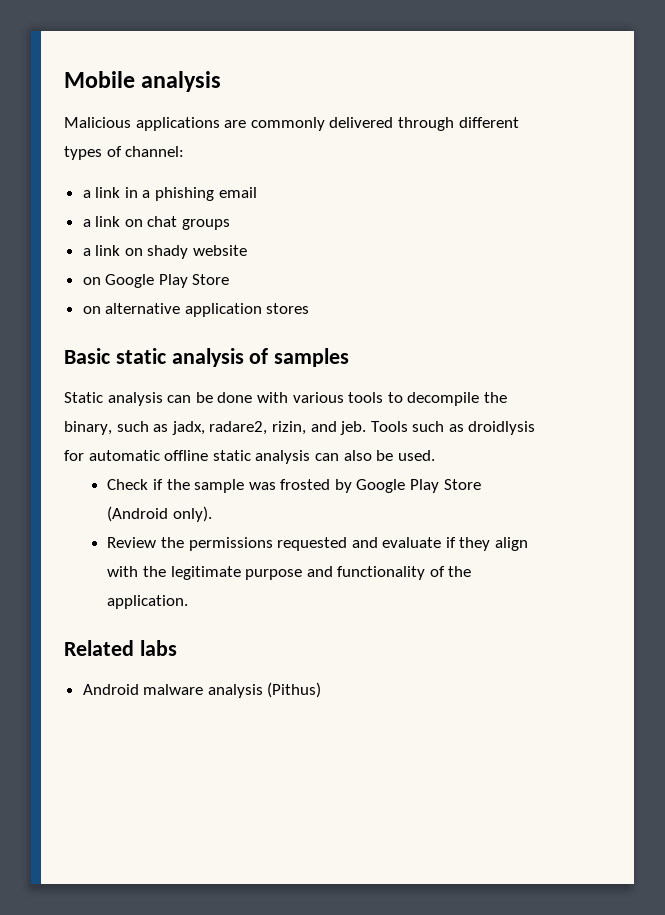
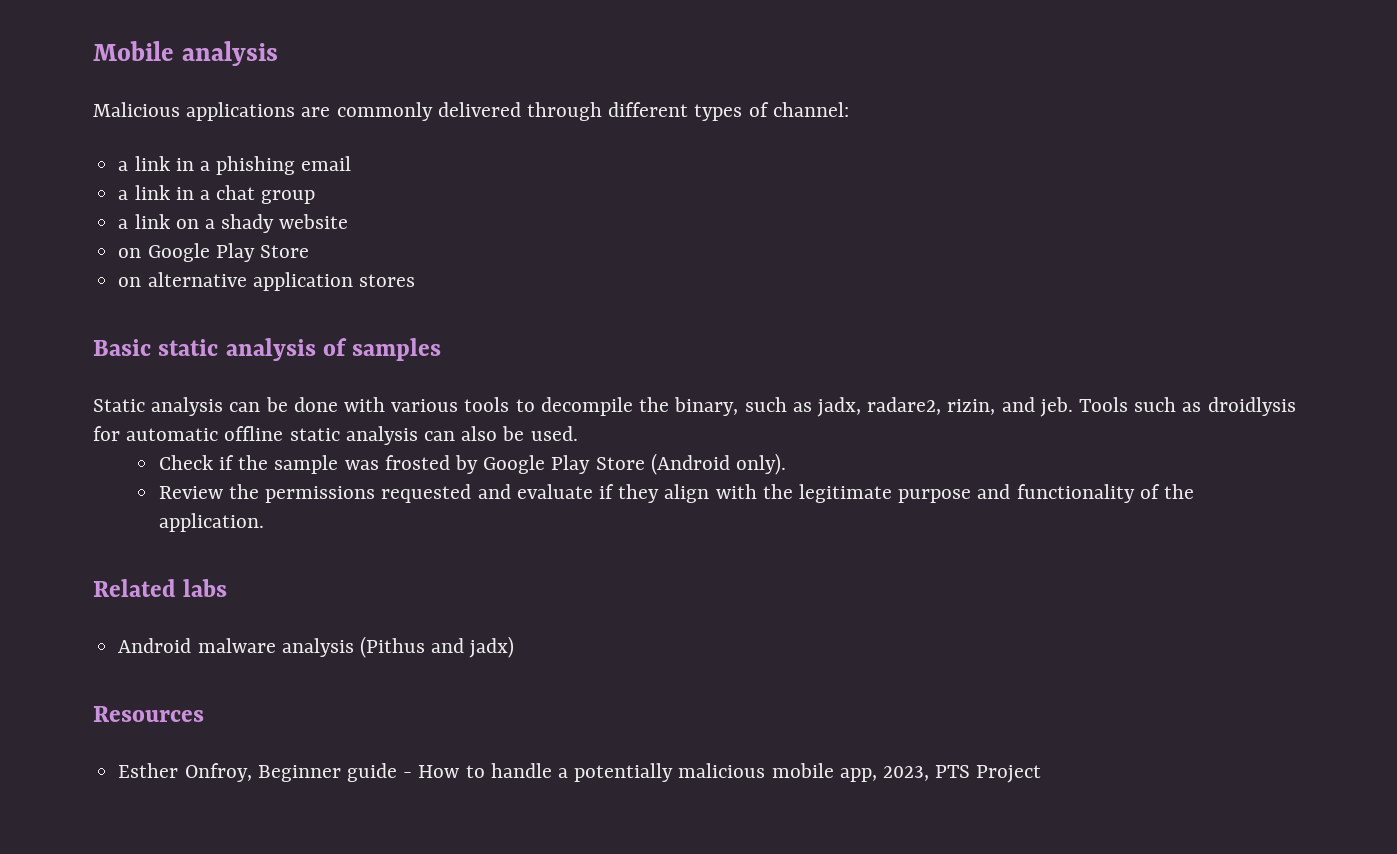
- a link on chat groups
- a link on shady website
+ a link in a chat group
+ a link on a shady website
- Android malware analysis (Pithus)
+ Android malware analysis (Pithus and jadx)
+ Resources
+ Esther Onfroy, Beginner guide - How to handle a potentially malicious mobile app, 2023, PTS Project

